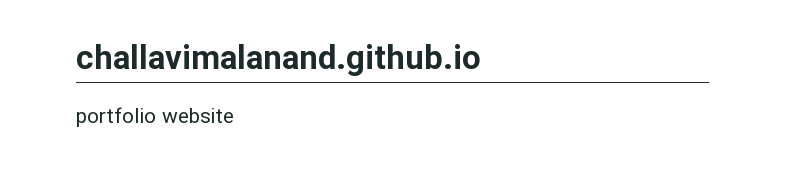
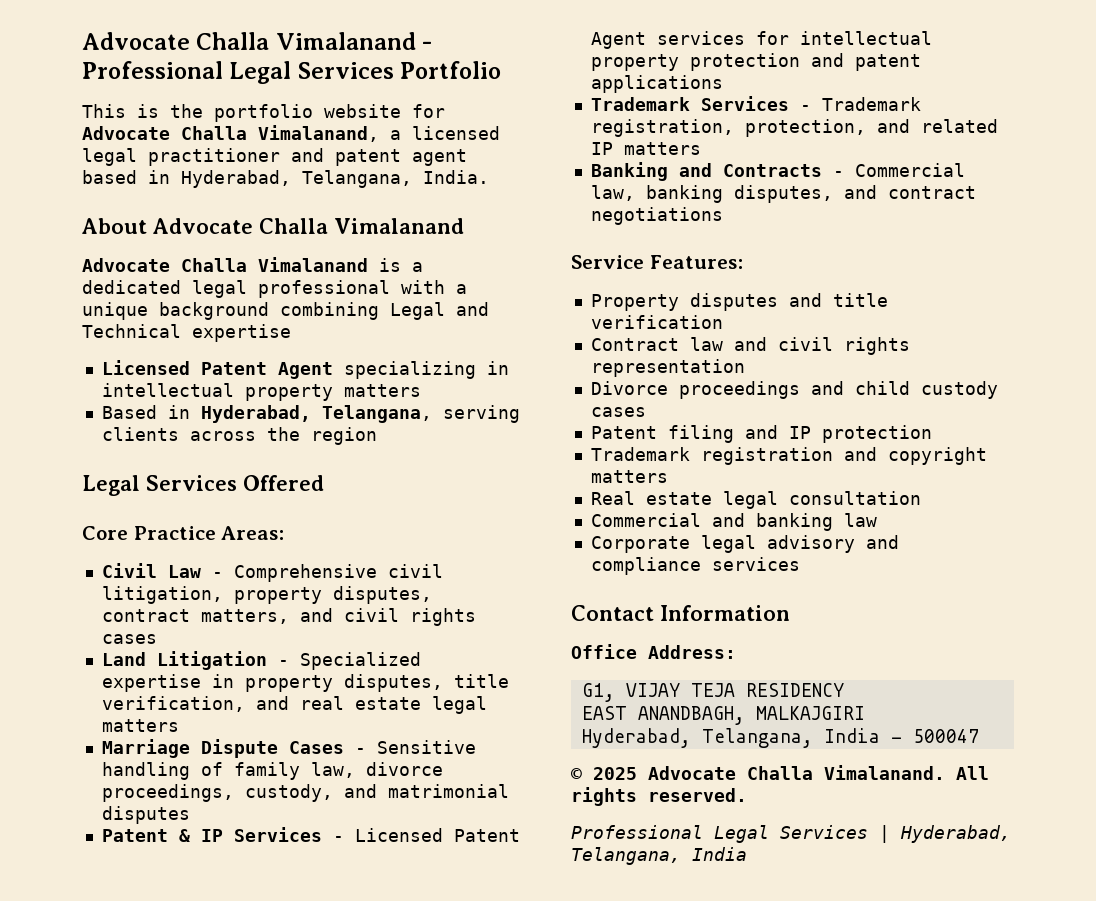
- challavimalanand.github.io
- portfolio website
+ Advocate Challa Vimalanand - Professional Legal Services Portfolio
+ This is the portfolio website for Advocate Challa Vimalanand, a licensed legal practitioner and patent agent based in Hyderabad, Telangana, India.
+ About Advocate Challa Vimalanand
+ Advocate Challa Vimalanand is a dedicated legal professional with a unique background combining Legal and Technical expertise
+ Licensed Patent Agent specializing in intellectual property matters
+ Based in Hyderabad, Telangana, serving clients across the region
+ Legal Services Offered
+ Core Practice Areas:
+ Civil Law - Comprehensive civil litigation, property disputes, contract matters, and civil rights cases
+ Land Litigation - Specialized expertise in property disputes, title verification, and real estate legal matters
+ Marriage Dispute Cases - Sensitive handling of family law, divorce proceedings, custody, and matrimonial disputes
+ Patent & IP Services - Licensed Patent Agent services for intellectual property protection and patent applications
+ Trademark Services - Trademark registration, protection, and related IP matters
+ Banking and Contracts - Commercial law, banking disputes, and contract negotiations
+ Service Features:
+ Property disputes and title verification
+ Contract law and civil rights representation
+ Divorce proceedings and child custody cases
+ Patent filing and IP protection
+ Trademark registration and copyright matters
+ Real estate legal consultation
+ Commercial and banking law
+ Corporate legal advisory and compliance services
+ Contact Information
+ Office Address:
+ G1, VIJAY TEJA RESIDENCY
+ EAST ANANDBAGH, MALKAJGIRI
+ Hyderabad, Telangana, India - 500047
+ © 2025 Advocate Challa Vimalanand. All rights reserved.
+ Professional Legal Services | Hyderabad, Telangana, India

